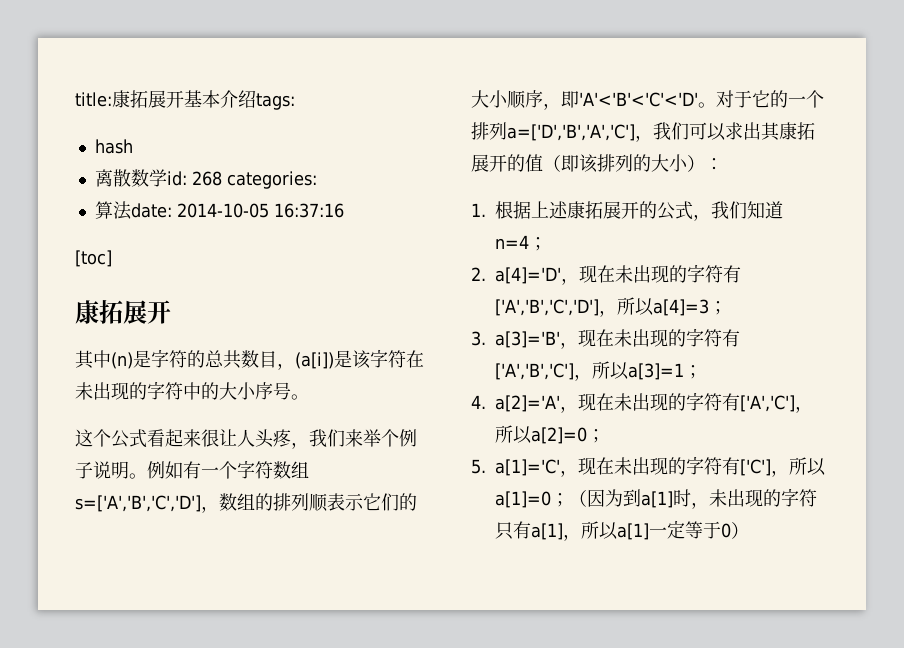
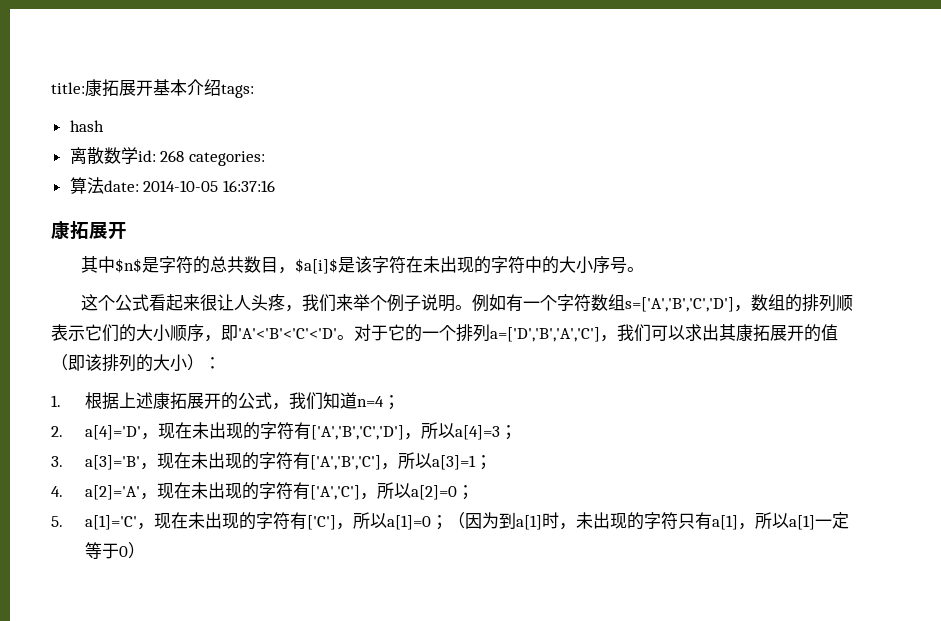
- [toc]
- 其中(n)是字符的总共数目，(a[i])是该字符在未出现的字符中的大小序号。
+ 其中$n$是字符的总共数目，$a[i]$是该字符在未出现的字符中的大小序号。

